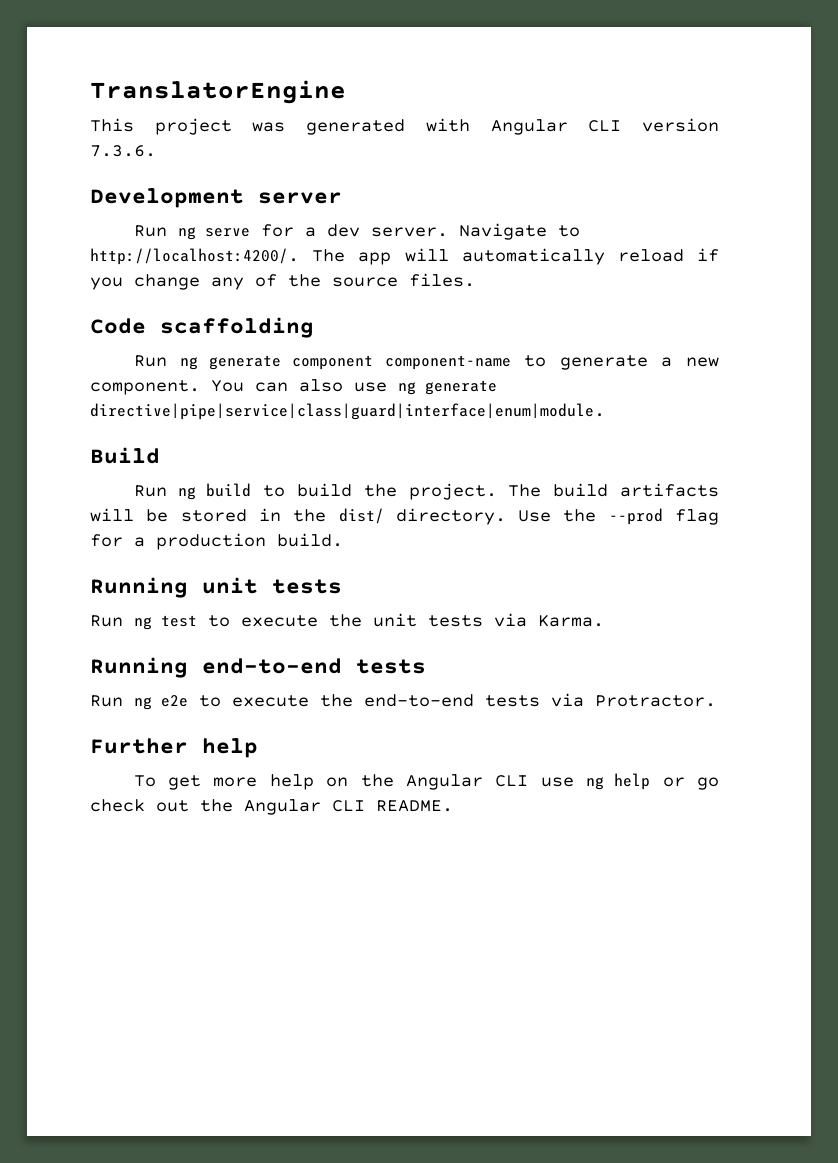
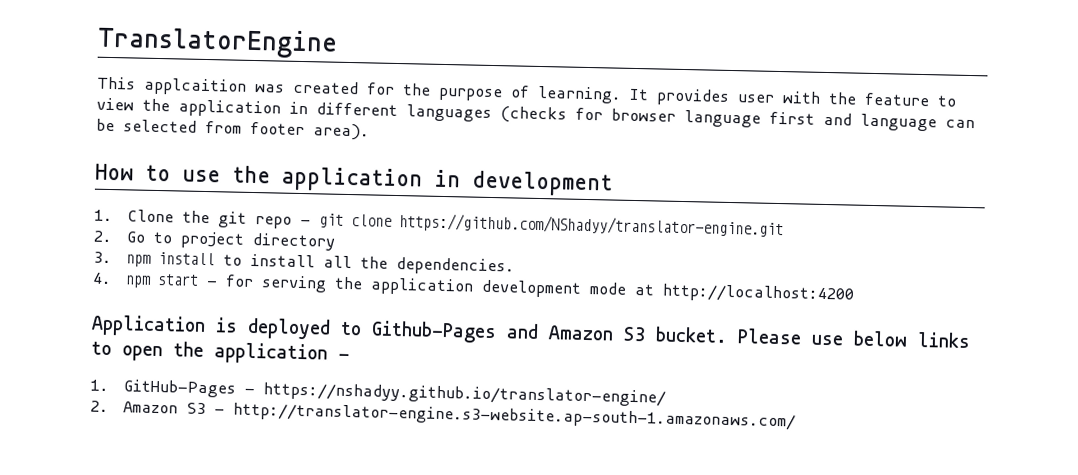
- This project was generated with Angular CLI version 7.3.6.
- Development server
- Run ng serve for a dev server. Navigate to http://localhost:4200/. The app will automatically reload if you change any of the source files.
- Code scaffolding
- Run ng generate component component-name to generate a new component. You can also use ng generate directive|pipe|service|class|guard|interface|enum|module.
- Build
- Run ng build to build the project. The build artifacts will be stored in the dist/ directory. Use the --prod flag for a production build.
- Running unit tests
- Run ng test to execute the unit tests via Karma.
- Running end-to-end tests
- Run ng e2e to execute the end-to-end tests via Protractor.
- Further help
- To get more help on the Angular CLI use ng help or go check out the Angular CLI README.
+ This applcaition was created for the purpose of learning. It provides user with the feature to view the application in different languages (checks for browser language first and language can be selected from footer area).
+ How to use the application in development
+ 1. Clone the git repo - git clone https://github.com/NShadyy/translator-engine.git
+ 2. Go to project directory
+ 3. npm install to install all the dependencies.
+ 4. npm start - for serving the application development mode at http://localhost:4200
+ Application is deployed to Github-Pages and Amazon S3 bucket. Please use below links to open the application -
+ 1. GitHub-Pages - https://nshadyy.github.io/translator-engine/
+ 2. Amazon S3 - http://translator-engine.s3-website.ap-south-1.amazonaws.com/

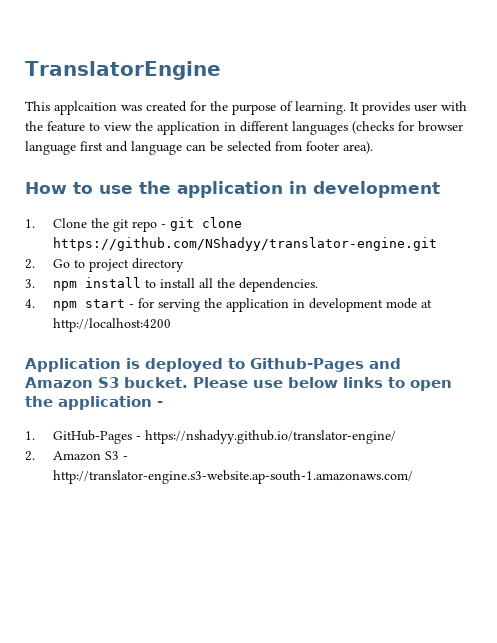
- 4. npm start - for serving the application development mode at http://localhost:4200
+ 4. npm start - for serving the application in development mode at http://localhost:4200

